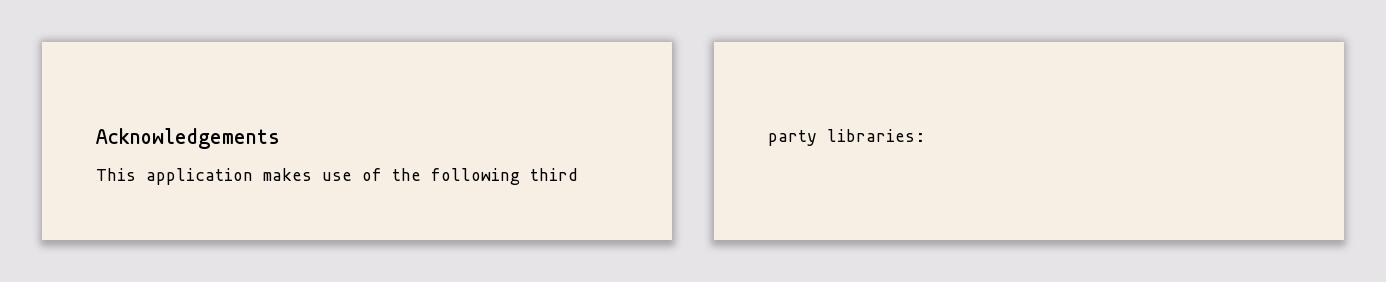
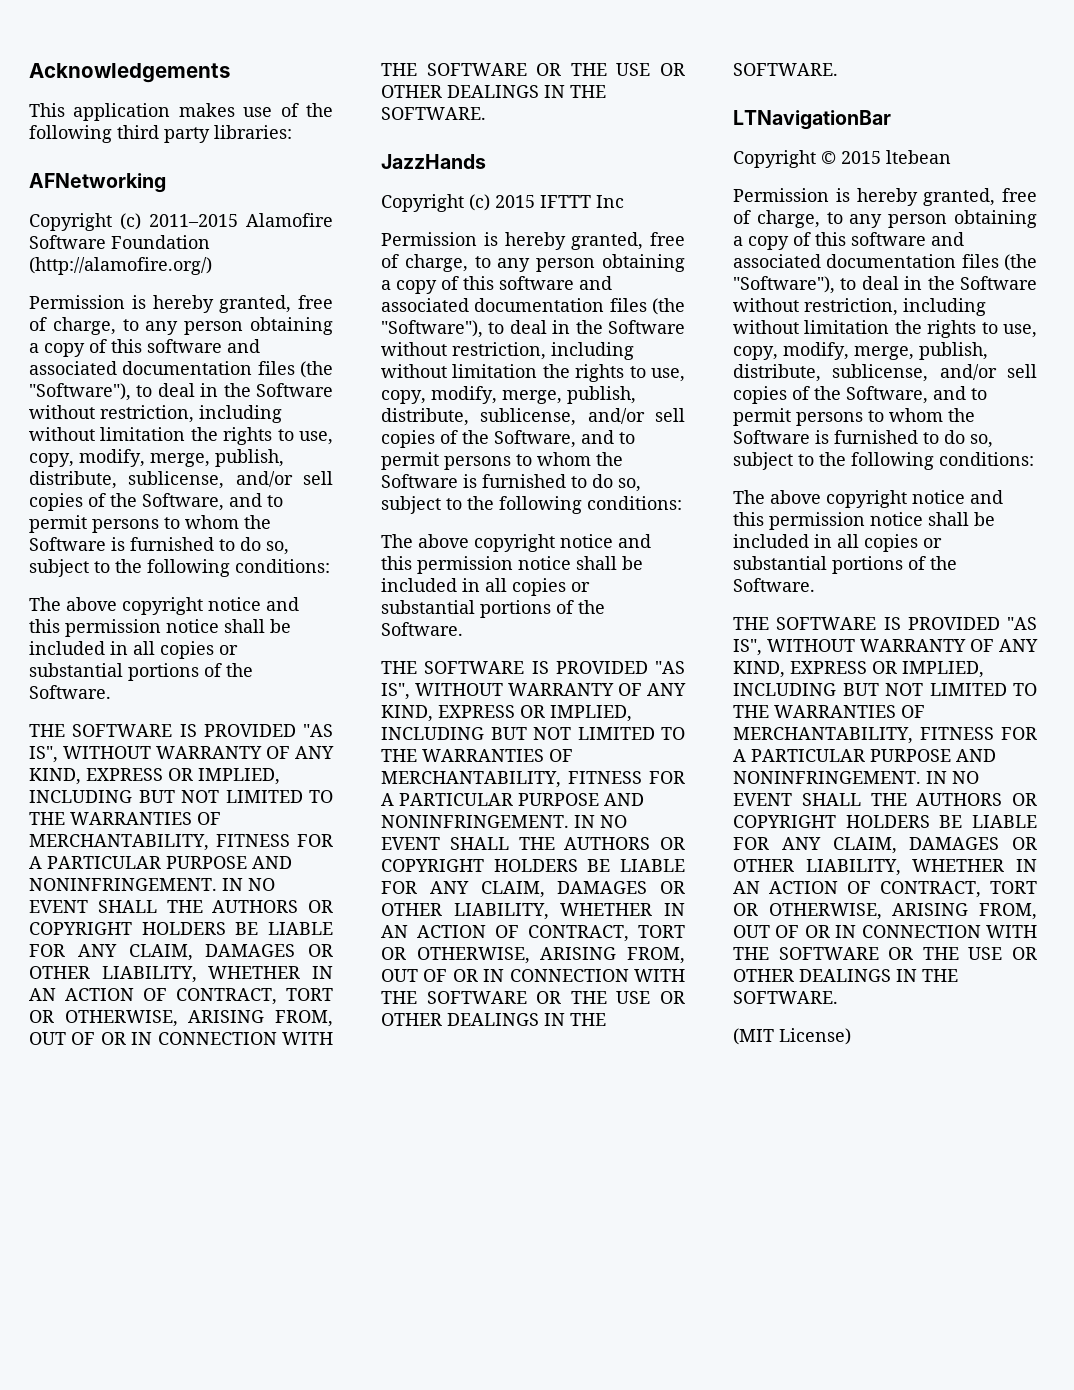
+ AFNetworking
+ Copyright (c) 2011–2015 Alamofire Software Foundation (http://alamofire.org/)
+ Permission is hereby granted, free of charge, to any person obtaining a copy of this software and associated documentation files (the "Software"), to deal in the Software without restriction, including without limitation the rights to use, copy, modify, merge, publish, distribute, sublicense, and/or sell copies of the Software, and to permit persons to whom the Software is furnished to do so, subject to the following conditions:
+ The above copyright notice and this permission notice shall be included in all copies or substantial portions of the Software.
+ THE SOFTWARE IS PROVIDED "AS IS", WITHOUT WARRANTY OF ANY KIND, EXPRESS OR IMPLIED, INCLUDING BUT NOT LIMITED TO THE WARRANTIES OF MERCHANTABILITY, FITNESS FOR A PARTICULAR PURPOSE AND NONINFRINGEMENT. IN NO EVENT SHALL THE AUTHORS OR COPYRIGHT HOLDERS BE LIABLE FOR ANY CLAIM, DAMAGES OR OTHER LIABILITY, WHETHER IN AN ACTION OF CONTRACT, TORT OR OTHERWISE, ARISING FROM, OUT OF OR IN CONNECTION WITH THE SOFTWARE OR THE USE OR OTHER DEALINGS IN THE SOFTWARE.
+ JazzHands
+ Copyright (c) 2015 IFTTT Inc
+ Permission is hereby granted, free of charge, to any person obtaining a copy of this software and associated documentation files (the "Software"), to deal in the Software without restriction, including without limitation the rights to use, copy, modify, merge, publish, distribute, sublicense, and/or sell copies of the Software, and to permit persons to whom the Software is furnished to do so, subject to the following conditions:
+ The above copyright notice and this permission notice shall be included in all copies or substantial portions of the Software.
+ THE SOFTWARE IS PROVIDED "AS IS", WITHOUT WARRANTY OF ANY KIND, EXPRESS OR IMPLIED, INCLUDING BUT NOT LIMITED TO THE WARRANTIES OF MERCHANTABILITY, FITNESS FOR A PARTICULAR PURPOSE AND NONINFRINGEMENT. IN NO EVENT SHALL THE AUTHORS OR COPYRIGHT HOLDERS BE LIABLE FOR ANY CLAIM, DAMAGES OR OTHER LIABILITY, WHETHER IN AN ACTION OF CONTRACT, TORT OR OTHERWISE, ARISING FROM, OUT OF OR IN CONNECTION WITH THE SOFTWARE OR THE USE OR OTHER DEALINGS IN THE SOFTWARE.
+ LTNavigationBar
+ Copyright © 2015 ltebean
+ Permission is hereby granted, free of charge, to any person obtaining a copy of this software and associated documentation files (the "Software"), to deal in the Software without restriction, including without limitation the rights to use, copy, modify, merge, publish, distribute, sublicense, and/or sell copies of the Software, and to permit persons to whom the Software is furnished to do so, subject to the following conditions:
+ The above copyright notice and this permission notice shall be included in all copies or substantial portions of the Software.
+ THE SOFTWARE IS PROVIDED "AS IS", WITHOUT WARRANTY OF ANY KIND, EXPRESS OR IMPLIED, INCLUDING BUT NOT LIMITED TO THE WARRANTIES OF MERCHANTABILITY, FITNESS FOR A PARTICULAR PURPOSE AND NONINFRINGEMENT. IN NO EVENT SHALL THE AUTHORS OR COPYRIGHT HOLDERS BE LIABLE FOR ANY CLAIM, DAMAGES OR OTHER LIABILITY, WHETHER IN AN ACTION OF CONTRACT, TORT OR OTHERWISE, ARISING FROM, OUT OF OR IN CONNECTION WITH THE SOFTWARE OR THE USE OR OTHER DEALINGS IN THE SOFTWARE.
+ (MIT License)

